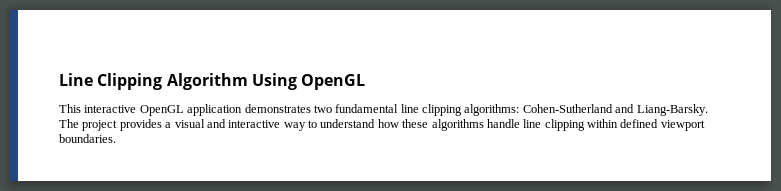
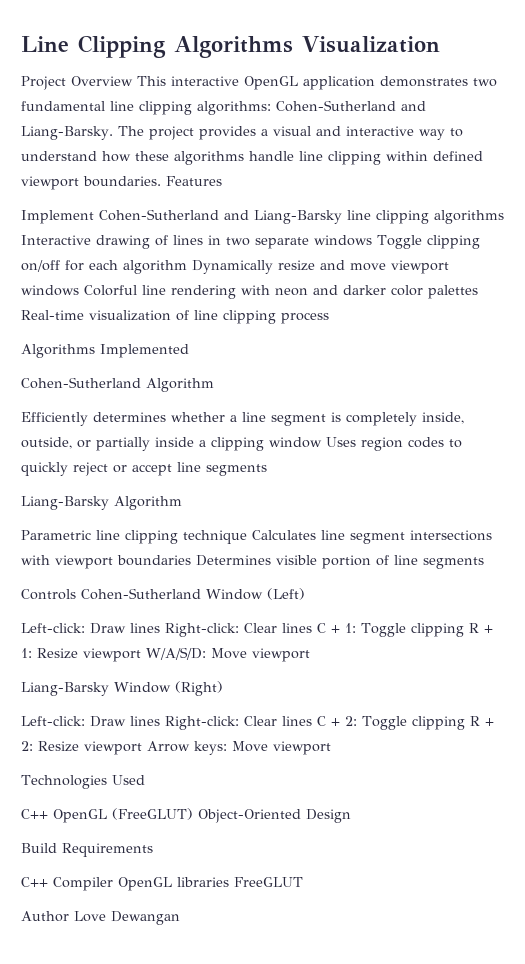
- Line Clipping Algorithm Using OpenGL
- This interactive OpenGL application demonstrates two fundamental line clipping algorithms: Cohen-Sutherland and Liang-Barsky.
+ Line Clipping Algorithms Visualization
+ Project Overview This interactive OpenGL application demonstrates two fundamental line clipping algorithms: Cohen-Sutherland and Liang-Barsky.
+ Features
+ Implement Cohen-Sutherland and Liang-Barsky line clipping algorithms Interactive drawing of lines in two separate windows Toggle clipping on/off for each algorithm Dynamically resize and move viewport windows Colorful line rendering with neon and darker color palettes Real-time visualization of line clipping process
+ Algorithms Implemented
+ Cohen-Sutherland Algorithm
+ Efficiently determines whether a line segment is completely inside, outside, or partially inside a clipping window Uses region codes to quickly reject or accept line segments
+ Liang-Barsky Algorithm
+ Parametric line clipping technique Calculates line segment intersections with viewport boundaries Determines visible portion of line segments
+ Controls Cohen-Sutherland Window (Left)
+ Left-click: Draw lines Right-click: Clear lines C + 1: Toggle clipping R + 1: Resize viewport W/A/S/D: Move viewport
+ Liang-Barsky Window (Right)
+ Left-click: Draw lines Right-click: Clear lines C + 2: Toggle clipping R + 2: Resize viewport Arrow keys: Move viewport
+ Technologies Used
+ C++ OpenGL (FreeGLUT) Object-Oriented Design
+ Build Requirements
+ C++ Compiler OpenGL libraries FreeGLUT
+ Author Love Dewangan

